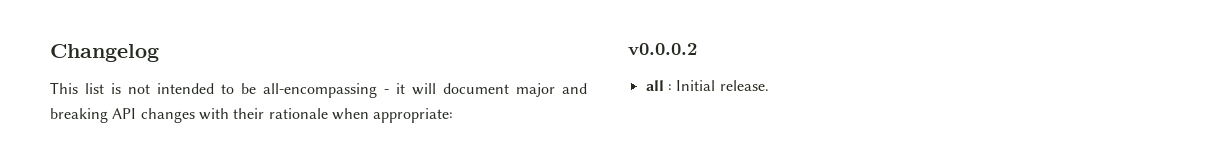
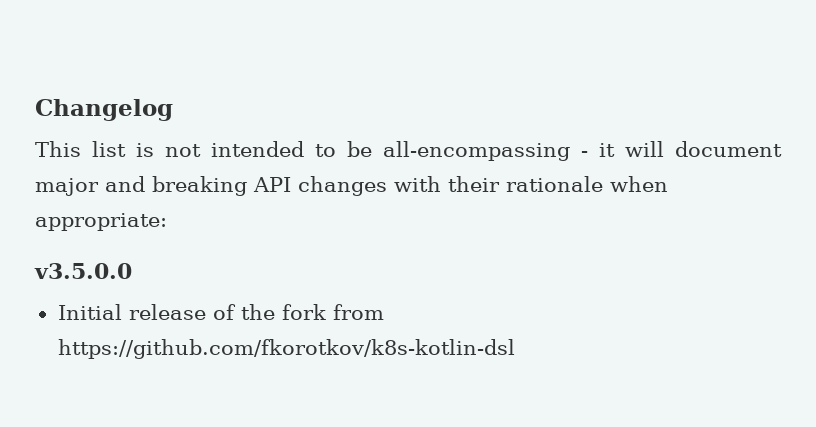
- v0.0.0.2
- all : Initial release.
+ v3.5.0.0
+ Initial release of the fork from https://github.com/fkorotkov/k8s-kotlin-dsl

